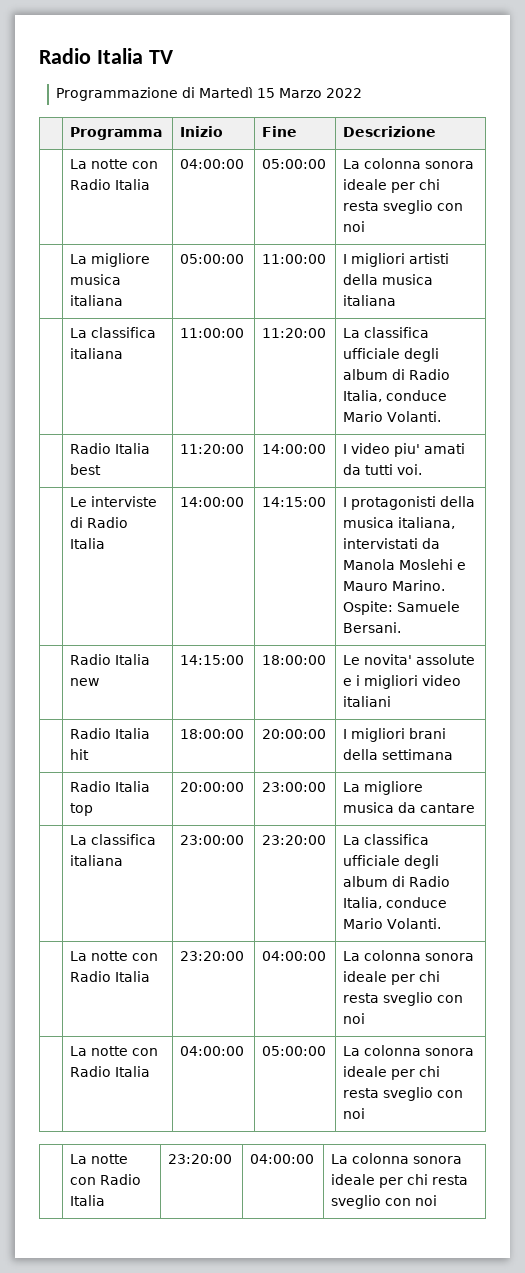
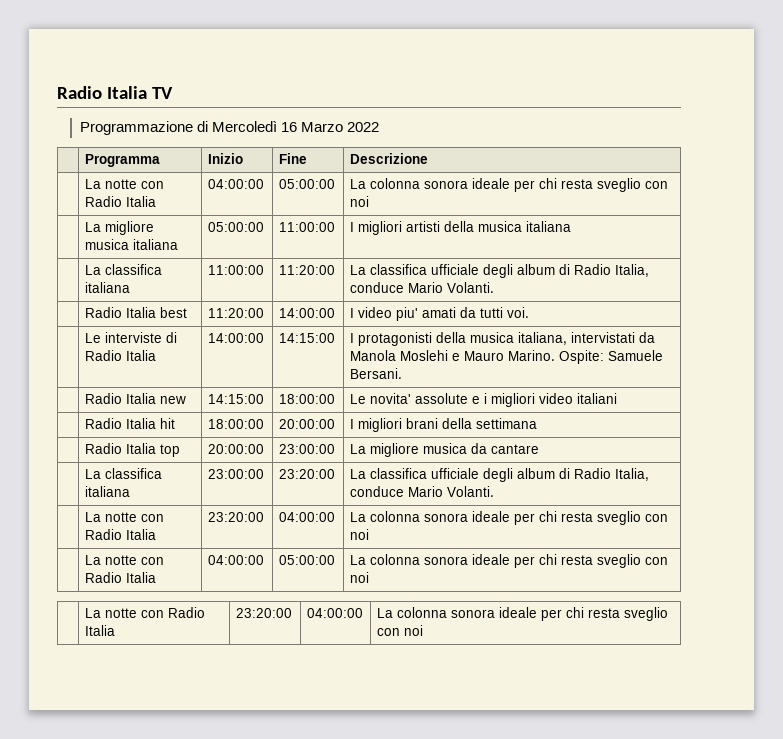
- Programmazione di Martedì 15 Marzo 2022
+ Programmazione di Mercoledì 16 Marzo 2022

